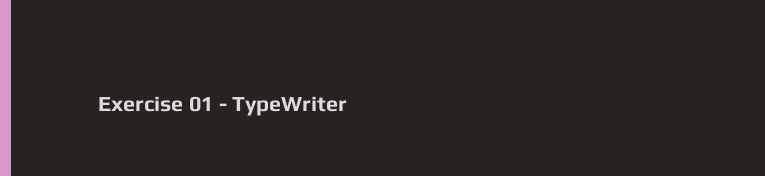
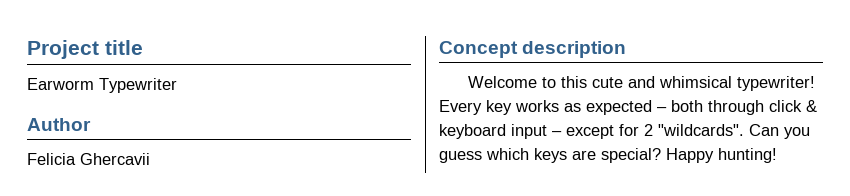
- Exercise 01 - TypeWriter
+ Project title
+ Earworm Typewriter
+ Author
+ Felicia Ghercavii
+ Concept description
+ Welcome to this cute and whimsical typewriter! Every key works as expected – both through click & keyboard input – except for 2 "wildcards". Can you guess which keys are special? Happy hunting!

